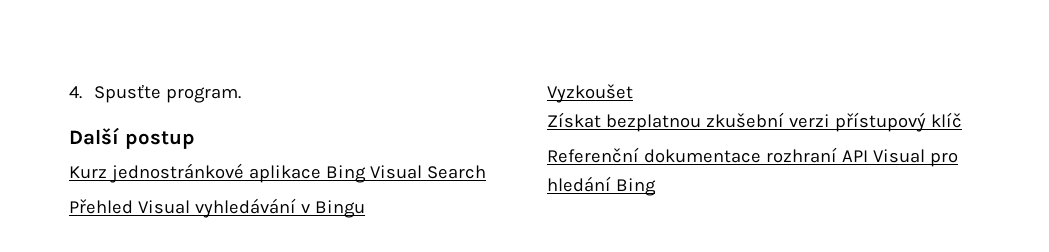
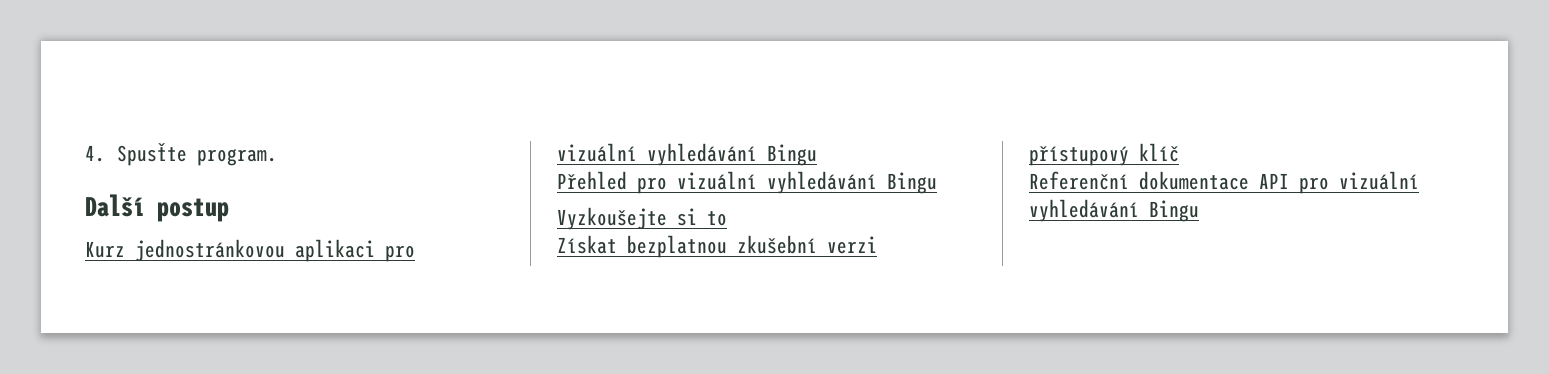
- Kurz jednostránkové aplikace Bing Visual Search
- Přehled Visual vyhledávání v Bingu
- Vyzkoušet
+ Kurz jednostránkovou aplikaci pro vizuální vyhledávání Bingu
+ Přehled pro vizuální vyhledávání Bingu
+ Vyzkoušejte si to
- Referenční dokumentace rozhraní API Visual pro hledání Bing
+ Referenční dokumentace API pro vizuální vyhledávání Bingu

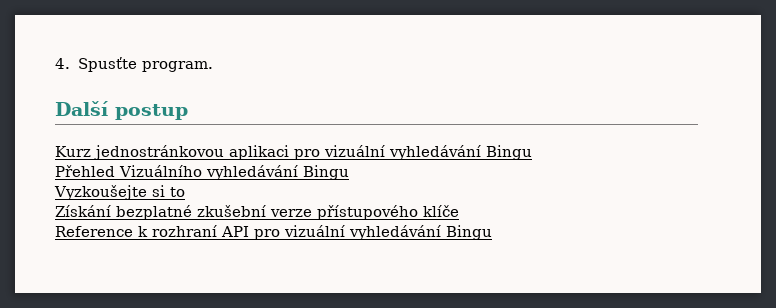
- Přehled pro vizuální vyhledávání Bingu
+ Přehled Vizuálního vyhledávání Bingu
- Získat bezplatnou zkušební verzi přístupový klíč
- Referenční dokumentace API pro vizuální vyhledávání Bingu
+ Získání bezplatné zkušební verze přístupového klíče
+ Reference k rozhraní API pro vizuální vyhledávání Bingu

